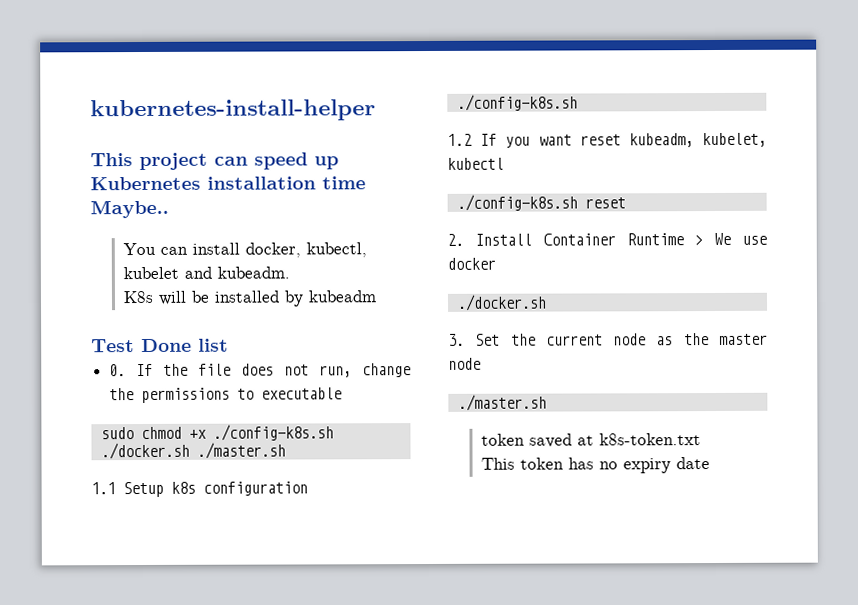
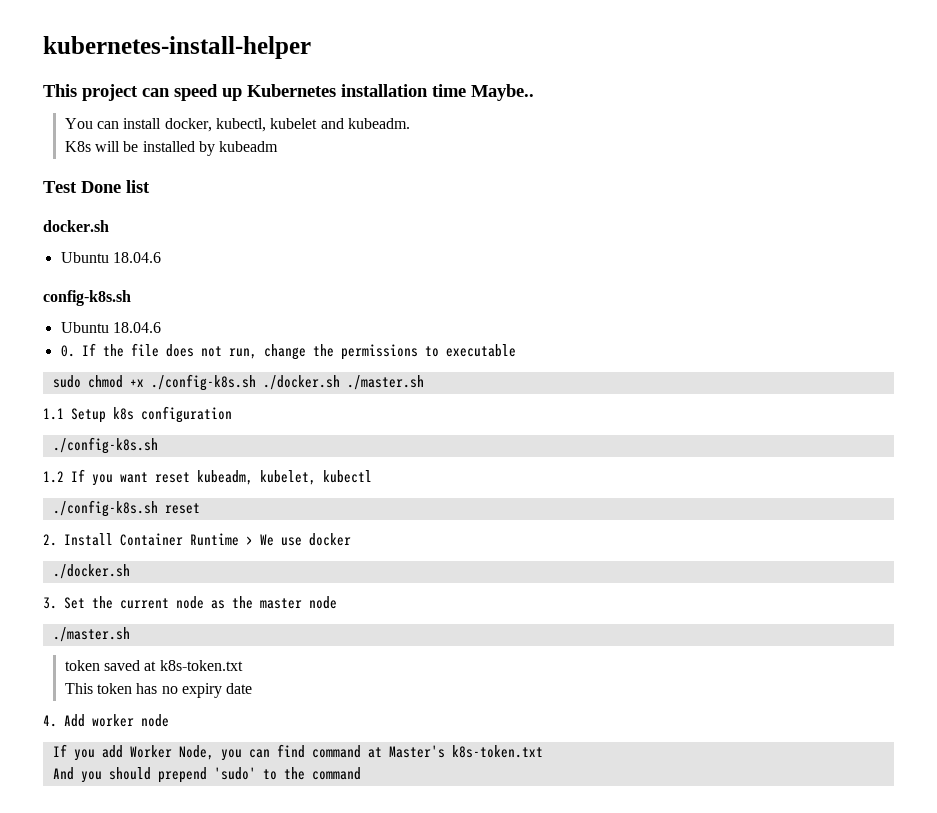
+ docker.sh
+ Ubuntu 18.04.6
+ config-k8s.sh
+ Ubuntu 18.04.6
+ 4. Add worker node
+ If you add Worker Node, you can find command at Master's k8s-token.txt
+ And you should prepend 'sudo' to the command

